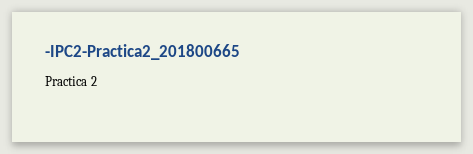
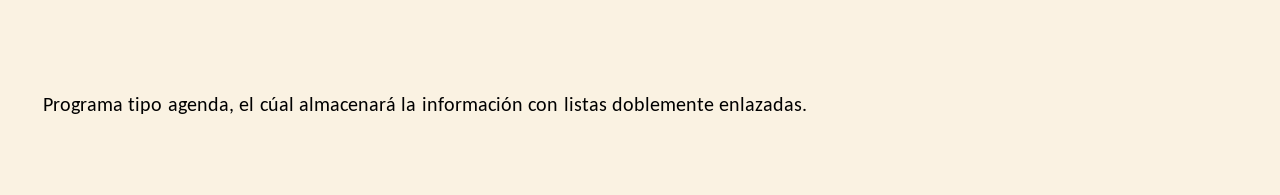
- -IPC2-Practica2_201800665
- Practica 2
+ Programa tipo agenda, el cúal almacenará la información con listas doblemente enlazadas.

